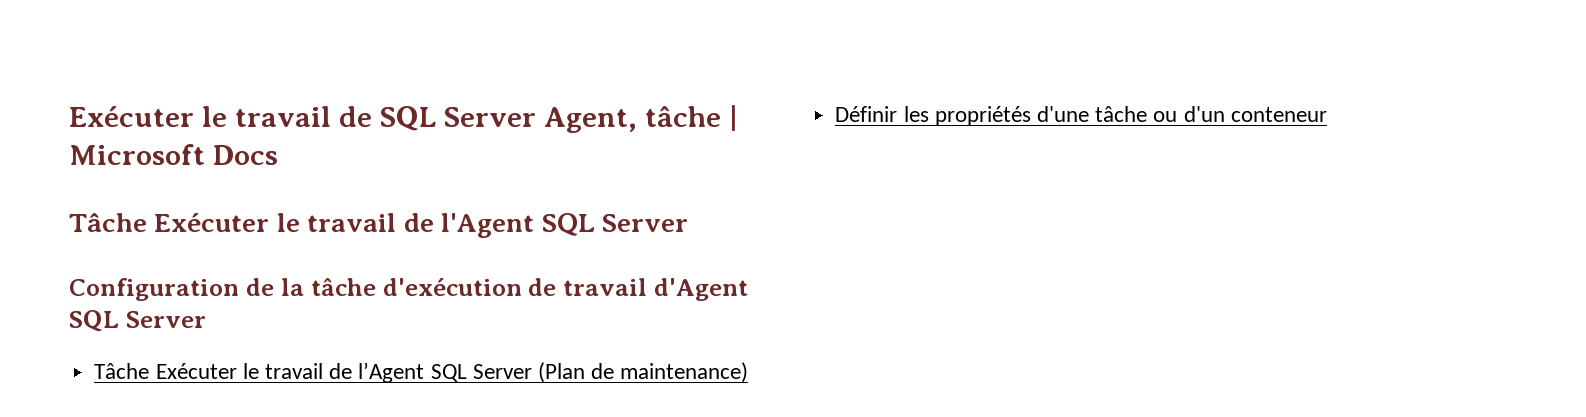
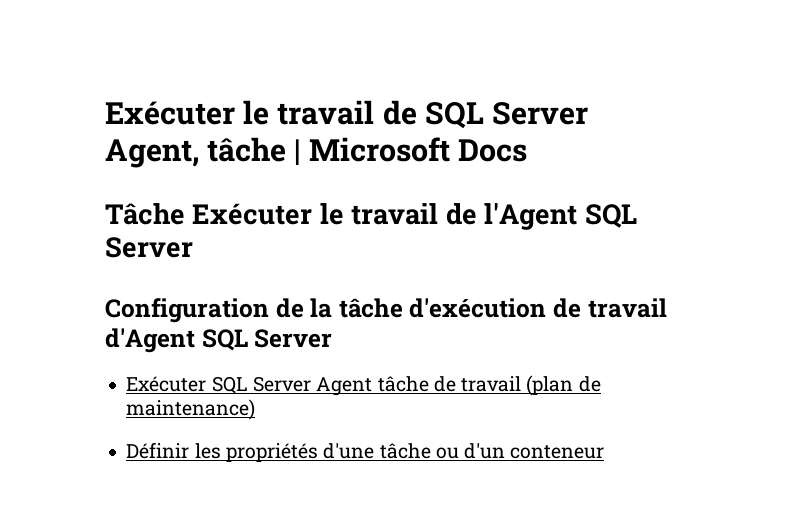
- Tâche Exécuter le travail de l’Agent SQL Server (Plan de maintenance)
+ Exécuter SQL Server Agent tâche de travail (plan de maintenance)

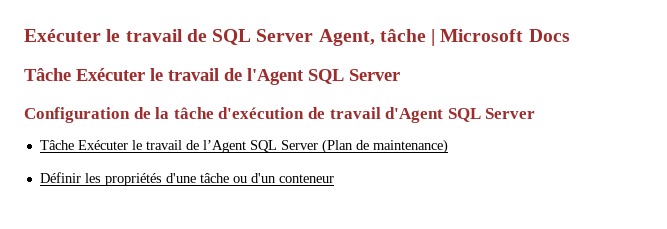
- Exécuter SQL Server Agent tâche de travail (plan de maintenance)
+ Tâche Exécuter le travail de l’Agent SQL Server (Plan de maintenance)

